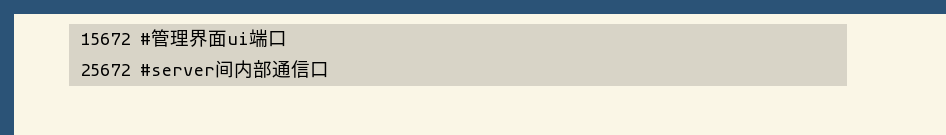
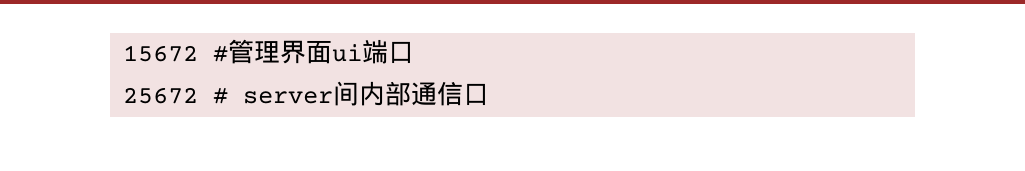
- 25672 #server间内部通信口
+ 25672 # server间内部通信口

